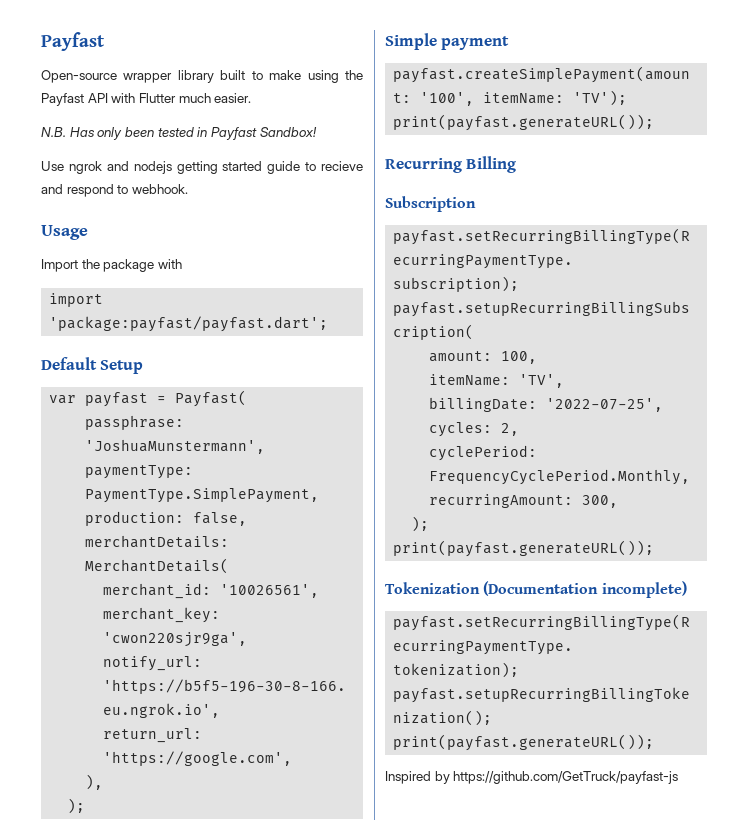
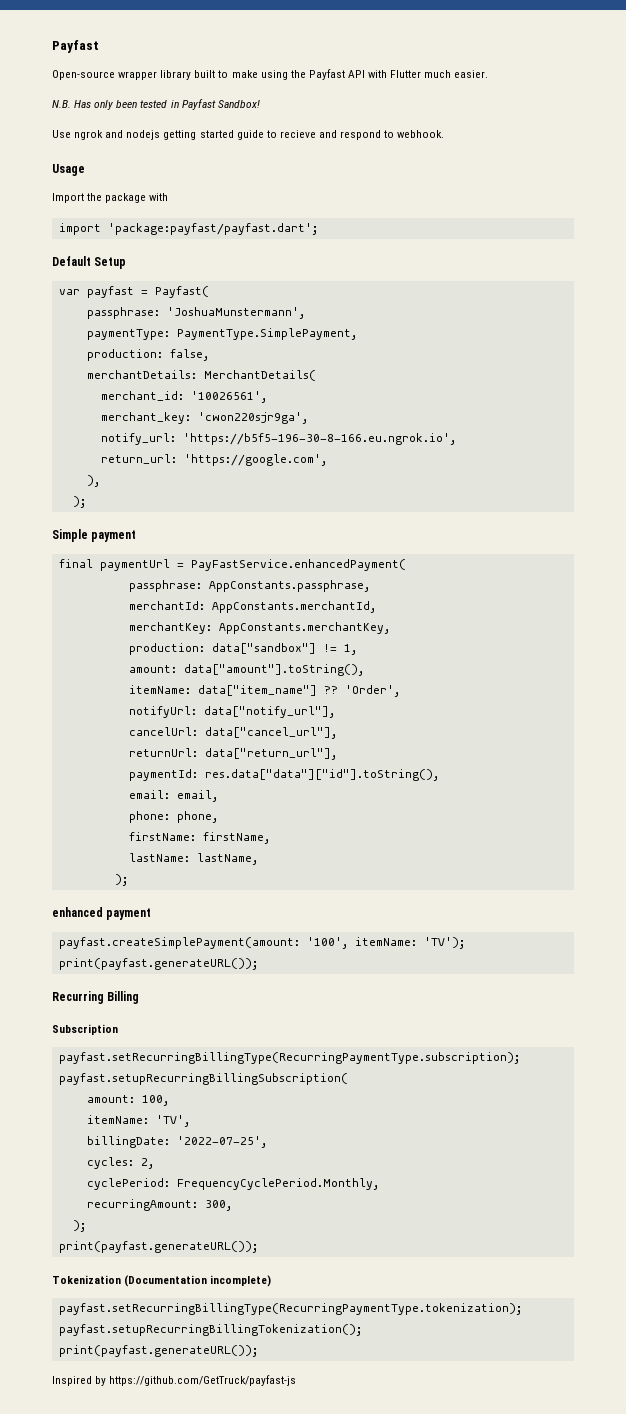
+ final paymentUrl = PayFastService.enhancedPayment(
+ passphrase: AppConstants.passphrase,
+ merchantId: AppConstants.merchantId,
+ merchantKey: AppConstants.merchantKey,
+ production: data["sandbox"] != 1,
+ amount: data["amount"].toString(),
+ itemName: data["item_name"] ?? 'Order',
+ notifyUrl: data["notify_url"],
+ cancelUrl: data["cancel_url"],
+ returnUrl: data["return_url"],
+ paymentId: res.data["data"]["id"].toString(),
+ email: email,
+ phone: phone,
+ firstName: firstName,
+ lastName: lastName,
+ );
+ enhanced payment

